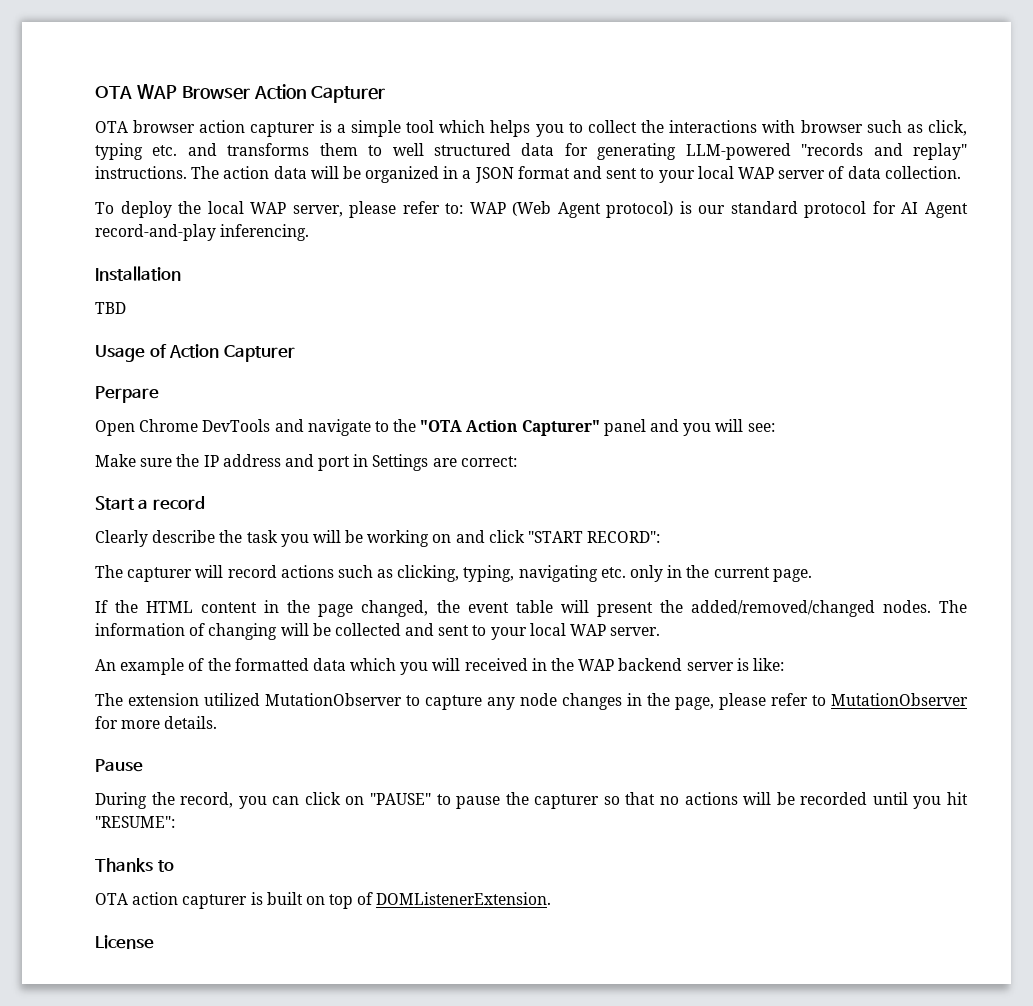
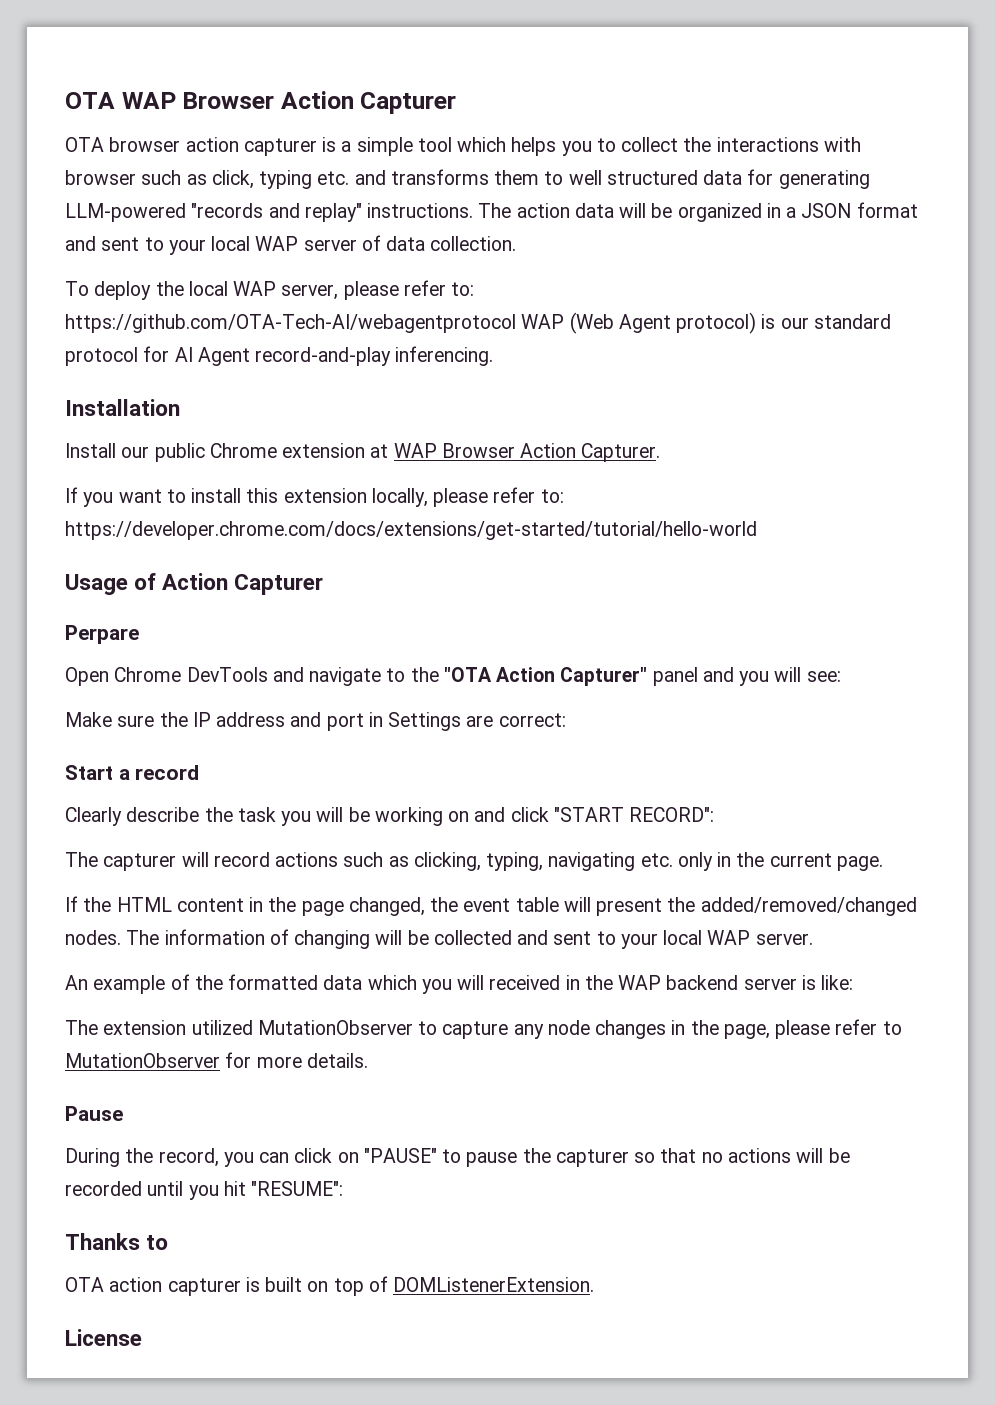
- To deploy the local WAP server, please refer to: WAP (Web Agent protocol) is our standard protocol for AI Agent record-and-play inferencing.
+ To deploy the local WAP server, please refer to: https://github.com/OTA-Tech-AI/webagentprotocol WAP (Web Agent protocol) is our standard protocol for AI Agent record-and-play inferencing.
- TBD
+ Install our public Chrome extension at WAP Browser Action Capturer.
+ If you want to install this extension locally, please refer to: https://developer.chrome.com/docs/extensions/get-started/tutorial/hello-world

